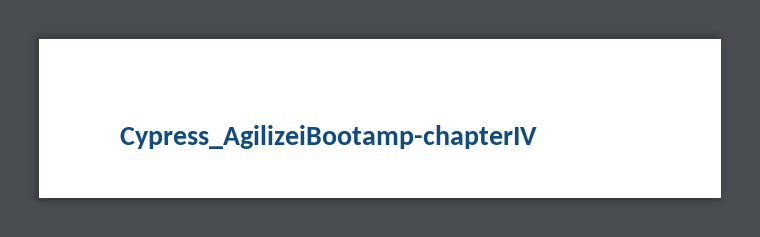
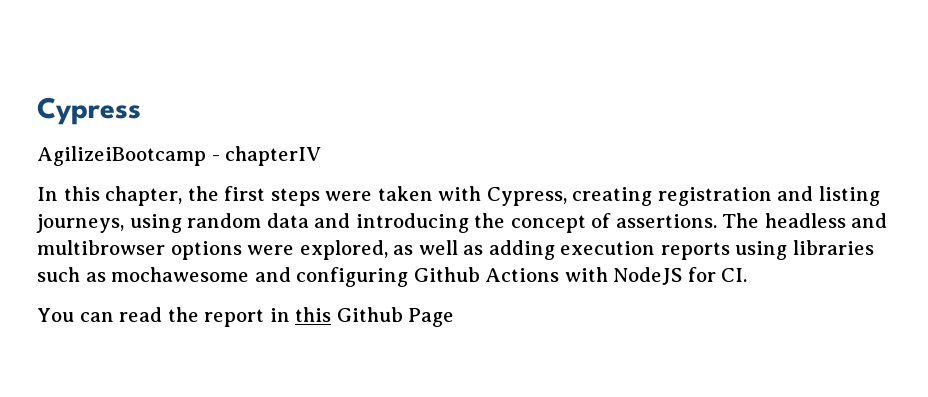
- Cypress_AgilizeiBootamp-chapterIV
+ Cypress
+ AgilizeiBootcamp - chapterIV
+ In this chapter, the first steps were taken with Cypress, creating registration and listing journeys, using random data and introducing the concept of assertions. The headless and multibrowser options were explored, as well as adding execution reports using libraries such as mochawesome and configuring Github Actions with NodeJS for CI.
+ You can read the report in this Github Page

